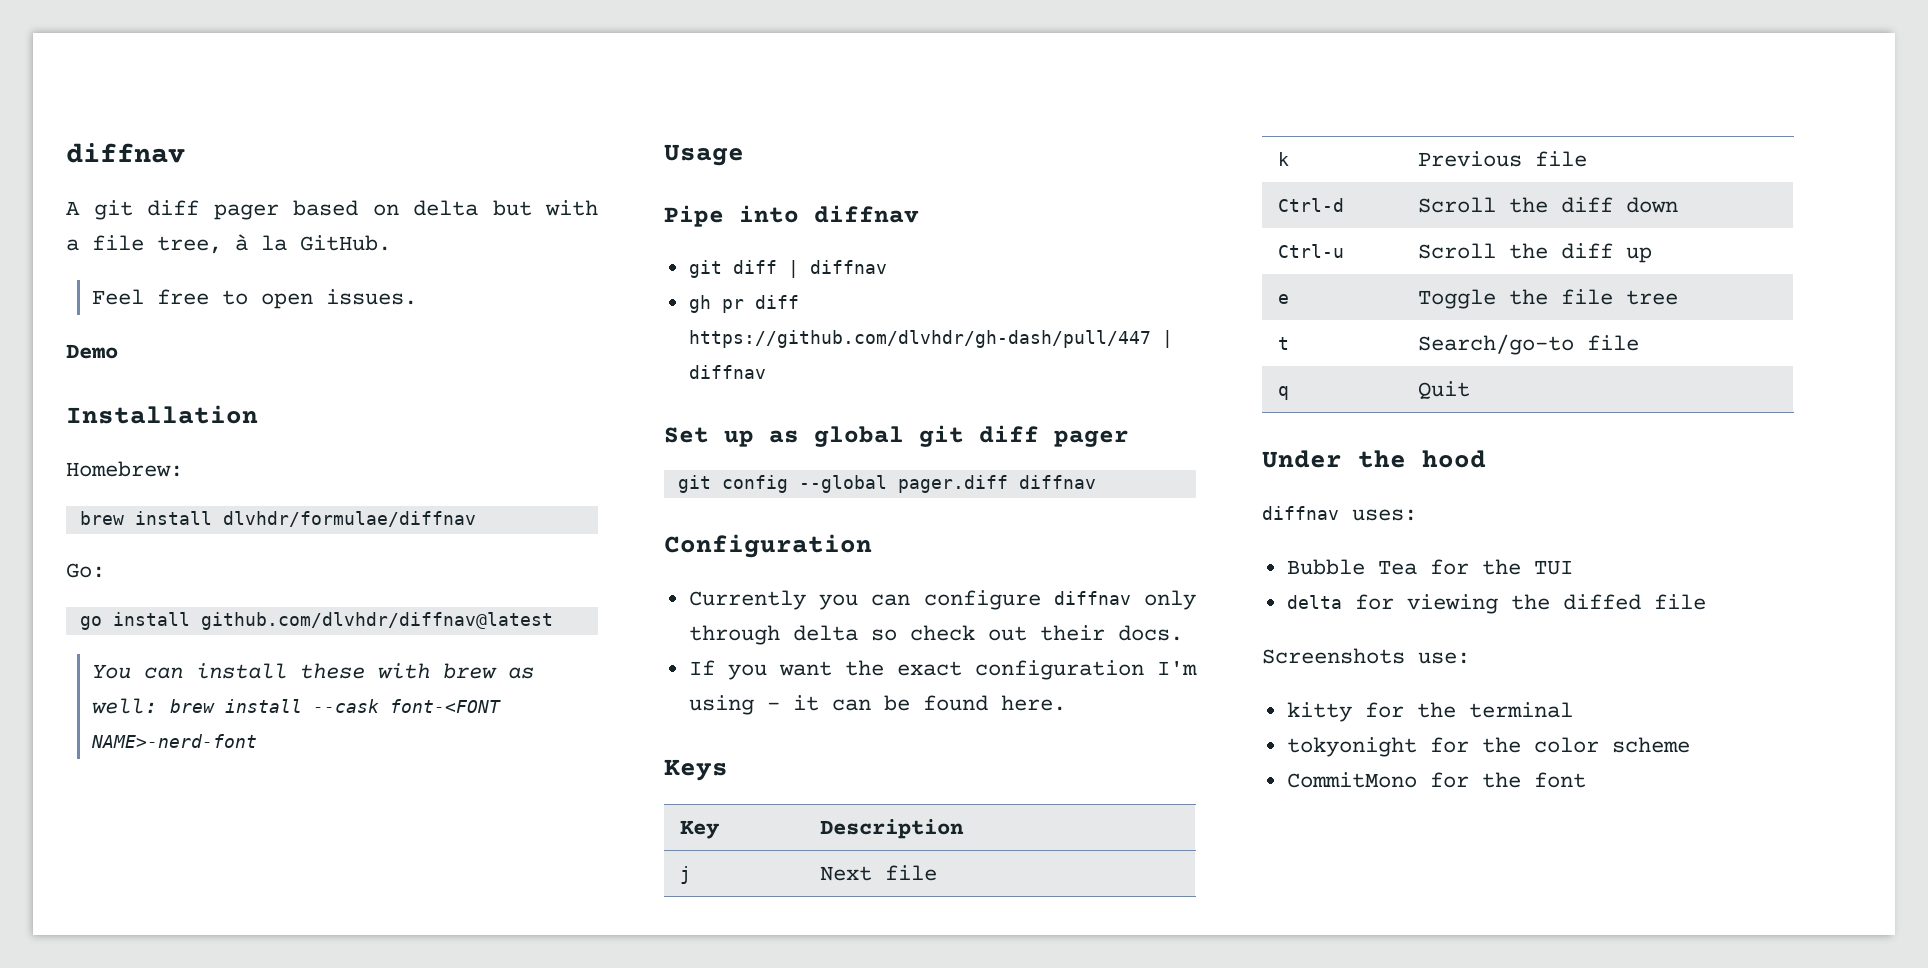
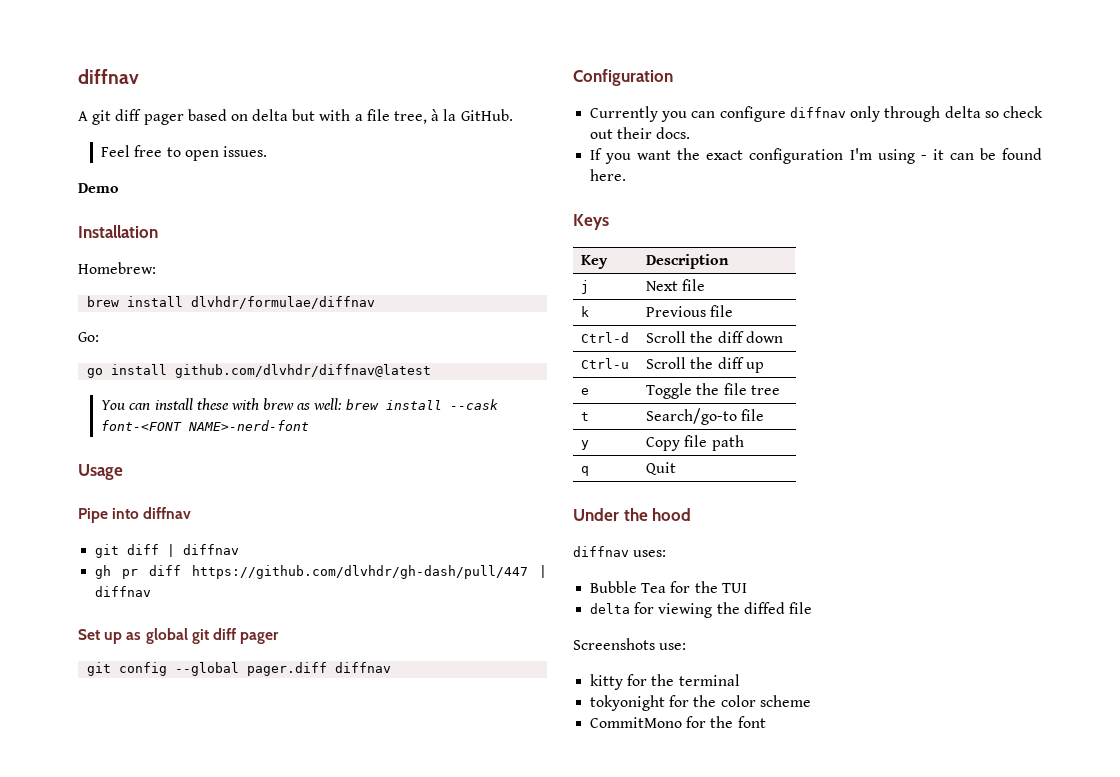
+ y | Copy file path

